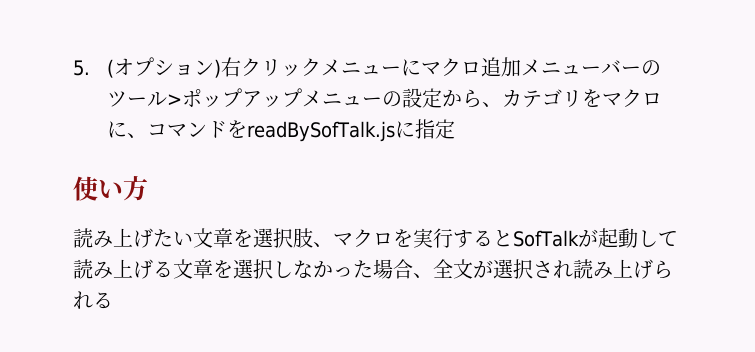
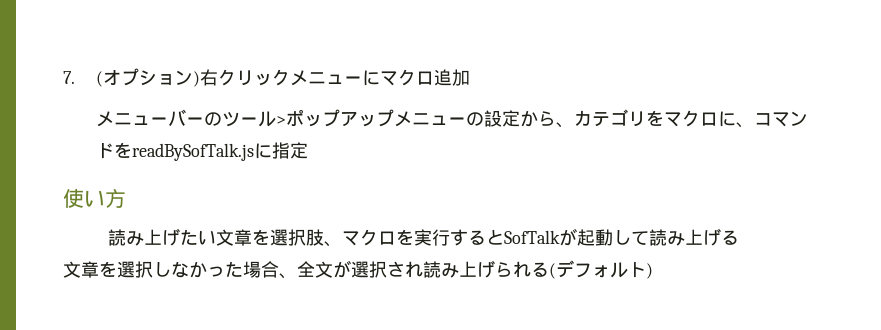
- 5. (オプション)右クリックメニューにマクロ追加メニューバーのツール>ポップアップメニューの設定から、カテゴリをマクロに、コマンドをreadBySofTalk.jsに指定
+ 7. (オプション)右クリックメニューにマクロ追加
+ メニューバーのツール>ポップアップメニューの設定から、カテゴリをマクロに、コマンドをreadBySofTalk.jsに指定
- 読み上げたい文章を選択肢、マクロを実行するとSofTalkが起動して読み上げる文章を選択しなかった場合、全文が選択され読み上げられる
+ 読み上げたい文章を選択肢、マクロを実行するとSofTalkが起動して読み上げる
+ 文章を選択しなかった場合、全文が選択され読み上げられる(デフォルト)

